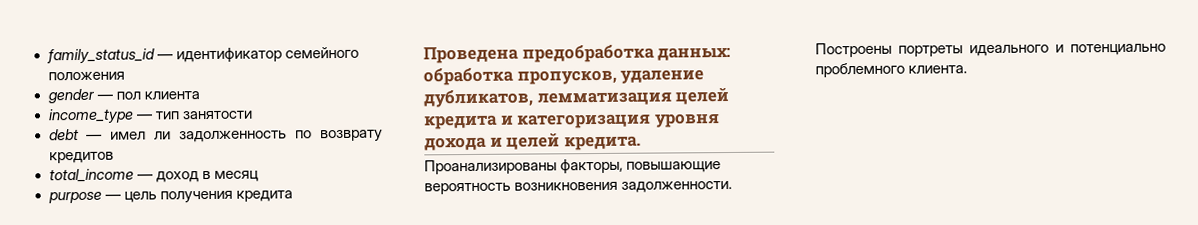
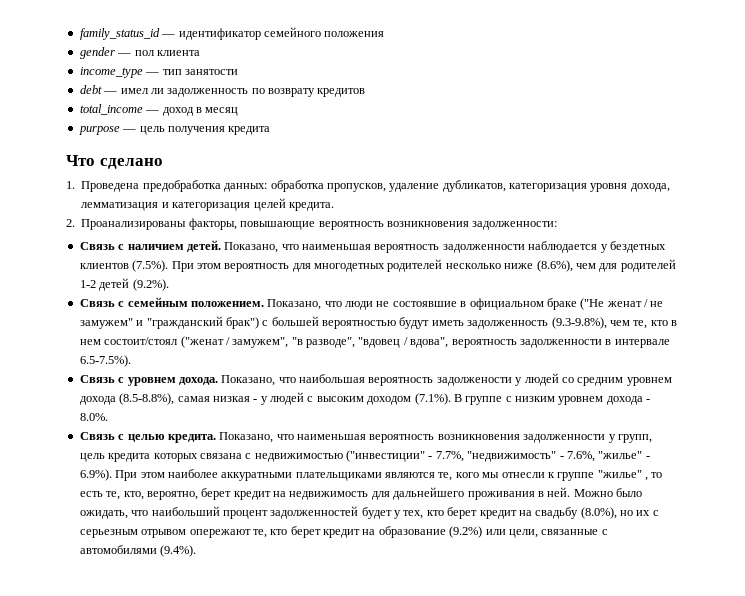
- Проведена предобработка данных: обработка пропусков, удаление дубликатов, лемматизация целей кредита и категоризация уровня дохода и целей кредита.
+ Что сделано
+ 1. Проведена предобработка данных: обработка пропусков, удаление дубликатов, категоризация уровня дохода, лемматизация и категоризация целей кредита.
- Проанализированы факторы, повышающие вероятность возникновения задолженности. Построены портреты идеального и потенциально проблемного клиента.
+ 2. Проанализированы факторы, повышающие вероятность возникновения задолженности:
+ Связь с наличием детей. Показано, что наименьшая вероятность задолженности наблюдается у бездетных клиентов (7.5%). При этом вероятность для многодетных родителей несколько ниже (8.6%), чем для родителей 1-2 детей (9.2%).
+ Связь с семейным положением. Показано, что люди не состоявшие в официальном браке ("Не женат / не замужем" и "гражданский брак") с большей вероятностью будут иметь задолженность (9.3-9.8%), чем те, кто в нем состоит/стоял ("женат / замужем", "в разводе", "вдовец / вдова", вероятность задолженности в интервале 6.5-7.5%).
+ Связь с уровнем дохода. Показано, что наибольшая вероятность задолжености у людей со средним уровнем дохода (8.5-8.8%), самая низкая - у людей с высоким доходом (7.1%). В группе с низким уровнем дохода - 8.0%.
+ Связь с целью кредита. Показано, что наименьшая вероятность возникновения задолженности у групп, цель кредита которых связана с недвижимостью ("инвестиции" - 7.7%, "недвижимость" - 7.6%, "жилье" - 6.9%). При этом наиболее аккуратными плательщиками являются те, кого мы отнесли к группе "жилье" , то есть те, кто, вероятно, берет кредит на недвижимость для дальнейшего проживания в ней. Можно было ожидать, что наибольший процент задолженностей будет у тех, кто берет кредит на свадьбу (8.0%), но их с серьезным отрывом опережают те, кто берет кредит на образование (9.2%) или цели, связанные с автомобилями (9.4%).

